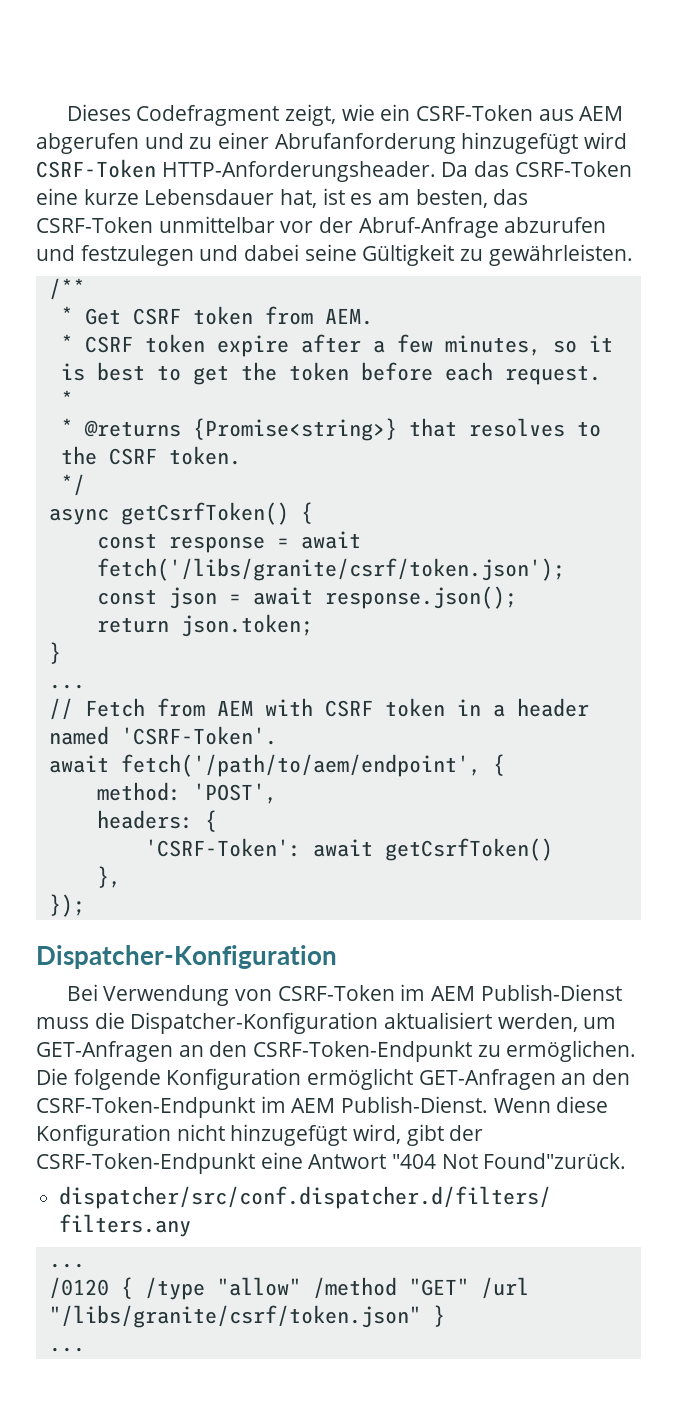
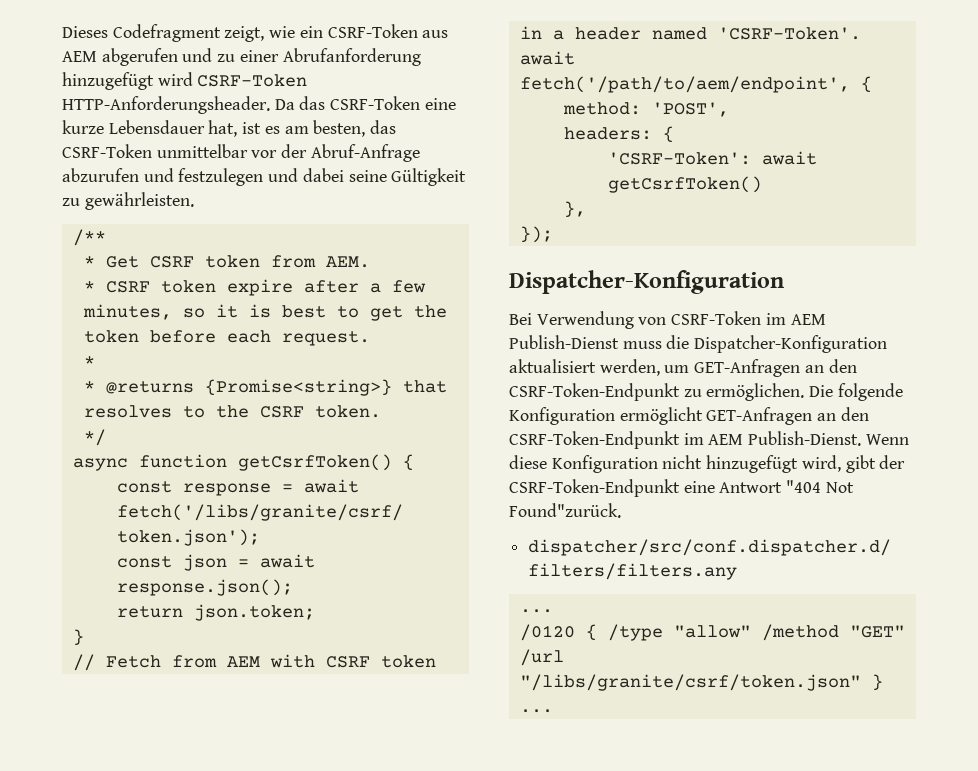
- async getCsrfToken() {
+ async function getCsrfToken() {
  return json.token;
  }
- ...

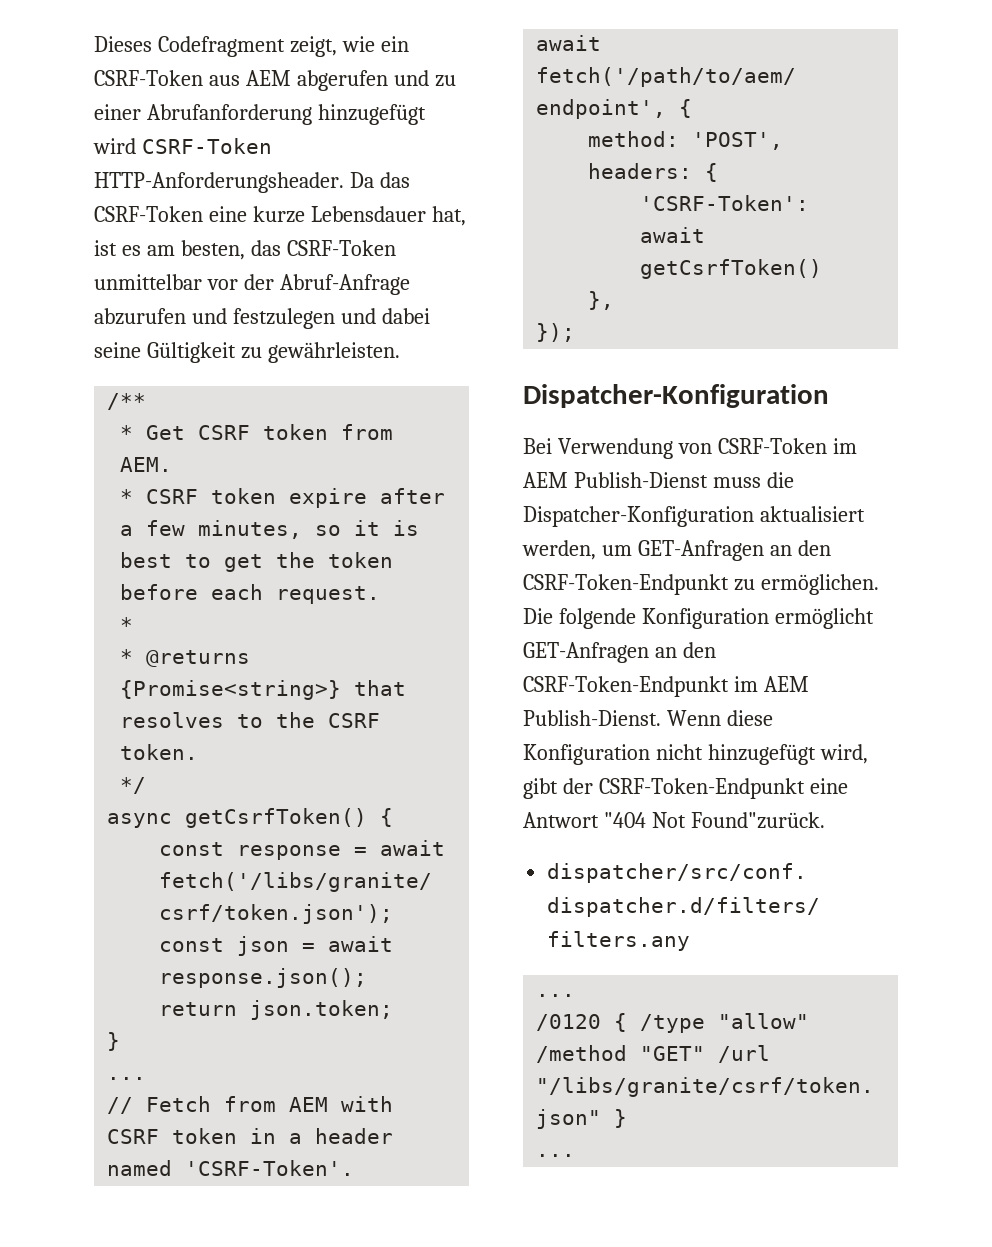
- async function getCsrfToken() {
+ async getCsrfToken() {
  return json.token;
  }
+ ...

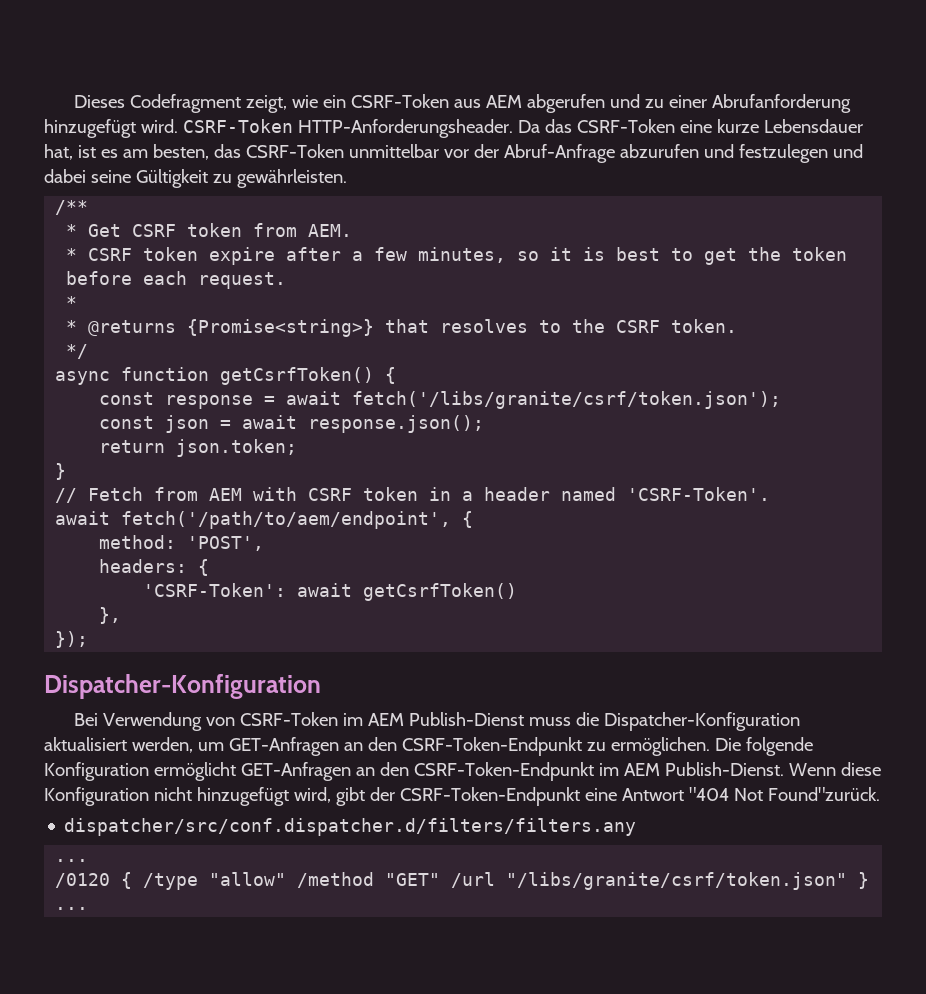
- Dieses Codefragment zeigt, wie ein CSRF-Token aus AEM abgerufen und zu einer Abrufanforderung hinzugefügt wird CSRF-Token HTTP-Anforderungsheader.
+ Dieses Codefragment zeigt, wie ein CSRF-Token aus AEM abgerufen und zu einer Abrufanforderung hinzugefügt wird. CSRF-Token HTTP-Anforderungsheader.
- async getCsrfToken() {
+ async function getCsrfToken() {
  return json.token;
  }
- ...

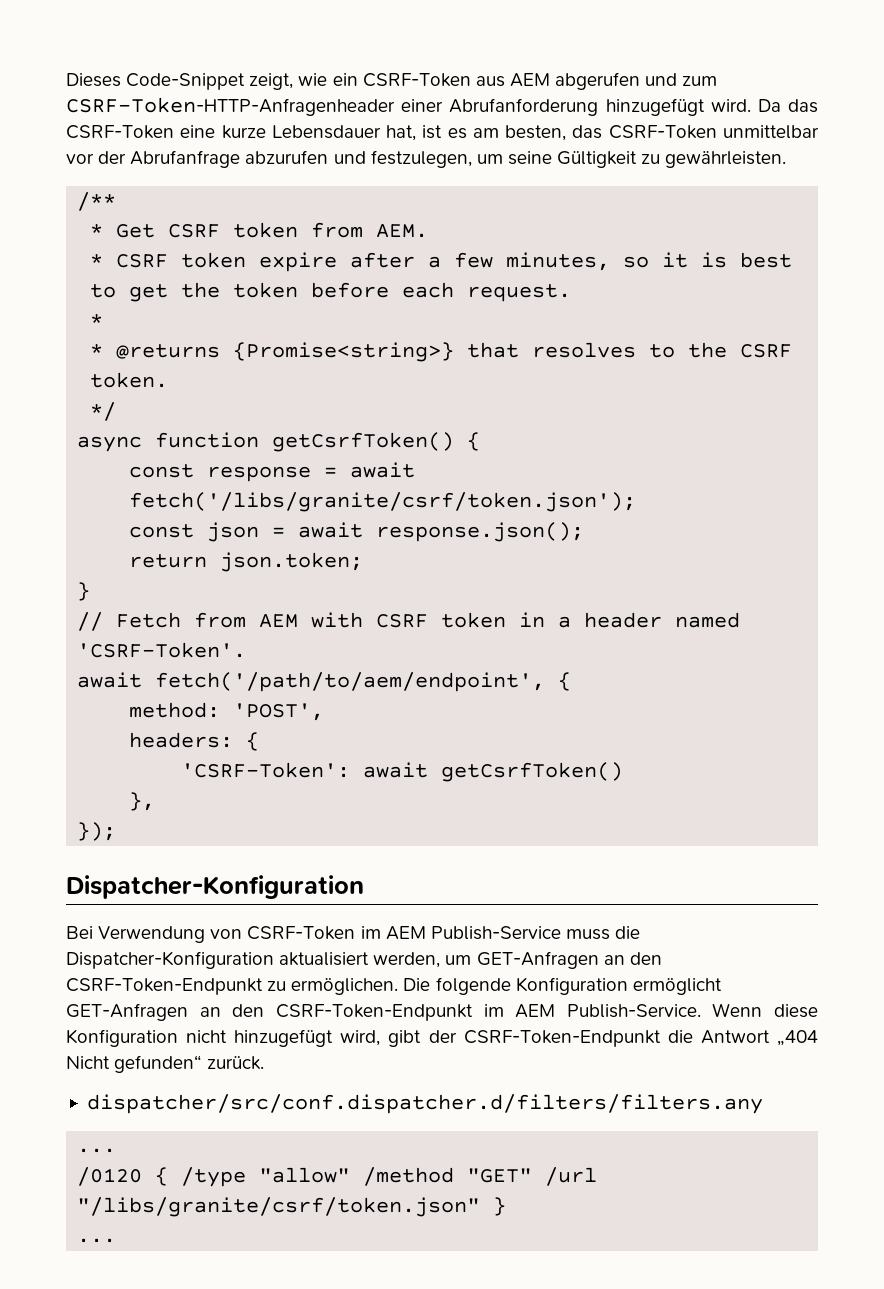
- Dieses Codefragment zeigt, wie ein CSRF-Token aus AEM abgerufen und zu einer Abrufanforderung hinzugefügt wird.
+ Dieses Code-Snippet zeigt, wie ein CSRF-Token aus AEM abgerufen und zum CSRF-Token-HTTP-Anfragenheader einer Abrufanforderung hinzugefügt wird.
- CSRF-Token HTTP-Anforderungsheader.
- Da das CSRF-Token eine kurze Lebensdauer hat, ist es am besten, das CSRF-Token unmittelbar vor der Abruf-Anfrage abzurufen und festzulegen und dabei seine Gültigkeit zu gewährleisten.
+ Da das CSRF-Token eine kurze Lebensdauer hat, ist es am besten, das CSRF-Token unmittelbar vor der Abrufanfrage abzurufen und festzulegen, um seine Gültigkeit zu gewährleisten.
- Bei Verwendung von CSRF-Token im AEM Publish-Dienst muss die Dispatcher-Konfiguration aktualisiert werden, um GET-Anfragen an den CSRF-Token-Endpunkt zu ermöglichen.
+ Bei Verwendung von CSRF-Token im AEM Publish-Service muss die Dispatcher-Konfiguration aktualisiert werden, um GET-Anfragen an den CSRF-Token-Endpunkt zu ermöglichen.
- Die folgende Konfiguration ermöglicht GET-Anfragen an den CSRF-Token-Endpunkt im AEM Publish-Dienst.
+ Die folgende Konfiguration ermöglicht GET-Anfragen an den CSRF-Token-Endpunkt im AEM Publish-Service.
- Wenn diese Konfiguration nicht hinzugefügt wird, gibt der CSRF-Token-Endpunkt eine Antwort "404 Not Found"zurück.
+ Wenn diese Konfiguration nicht hinzugefügt wird, gibt der CSRF-Token-Endpunkt die Antwort „404 Nicht gefunden“ zurück.

